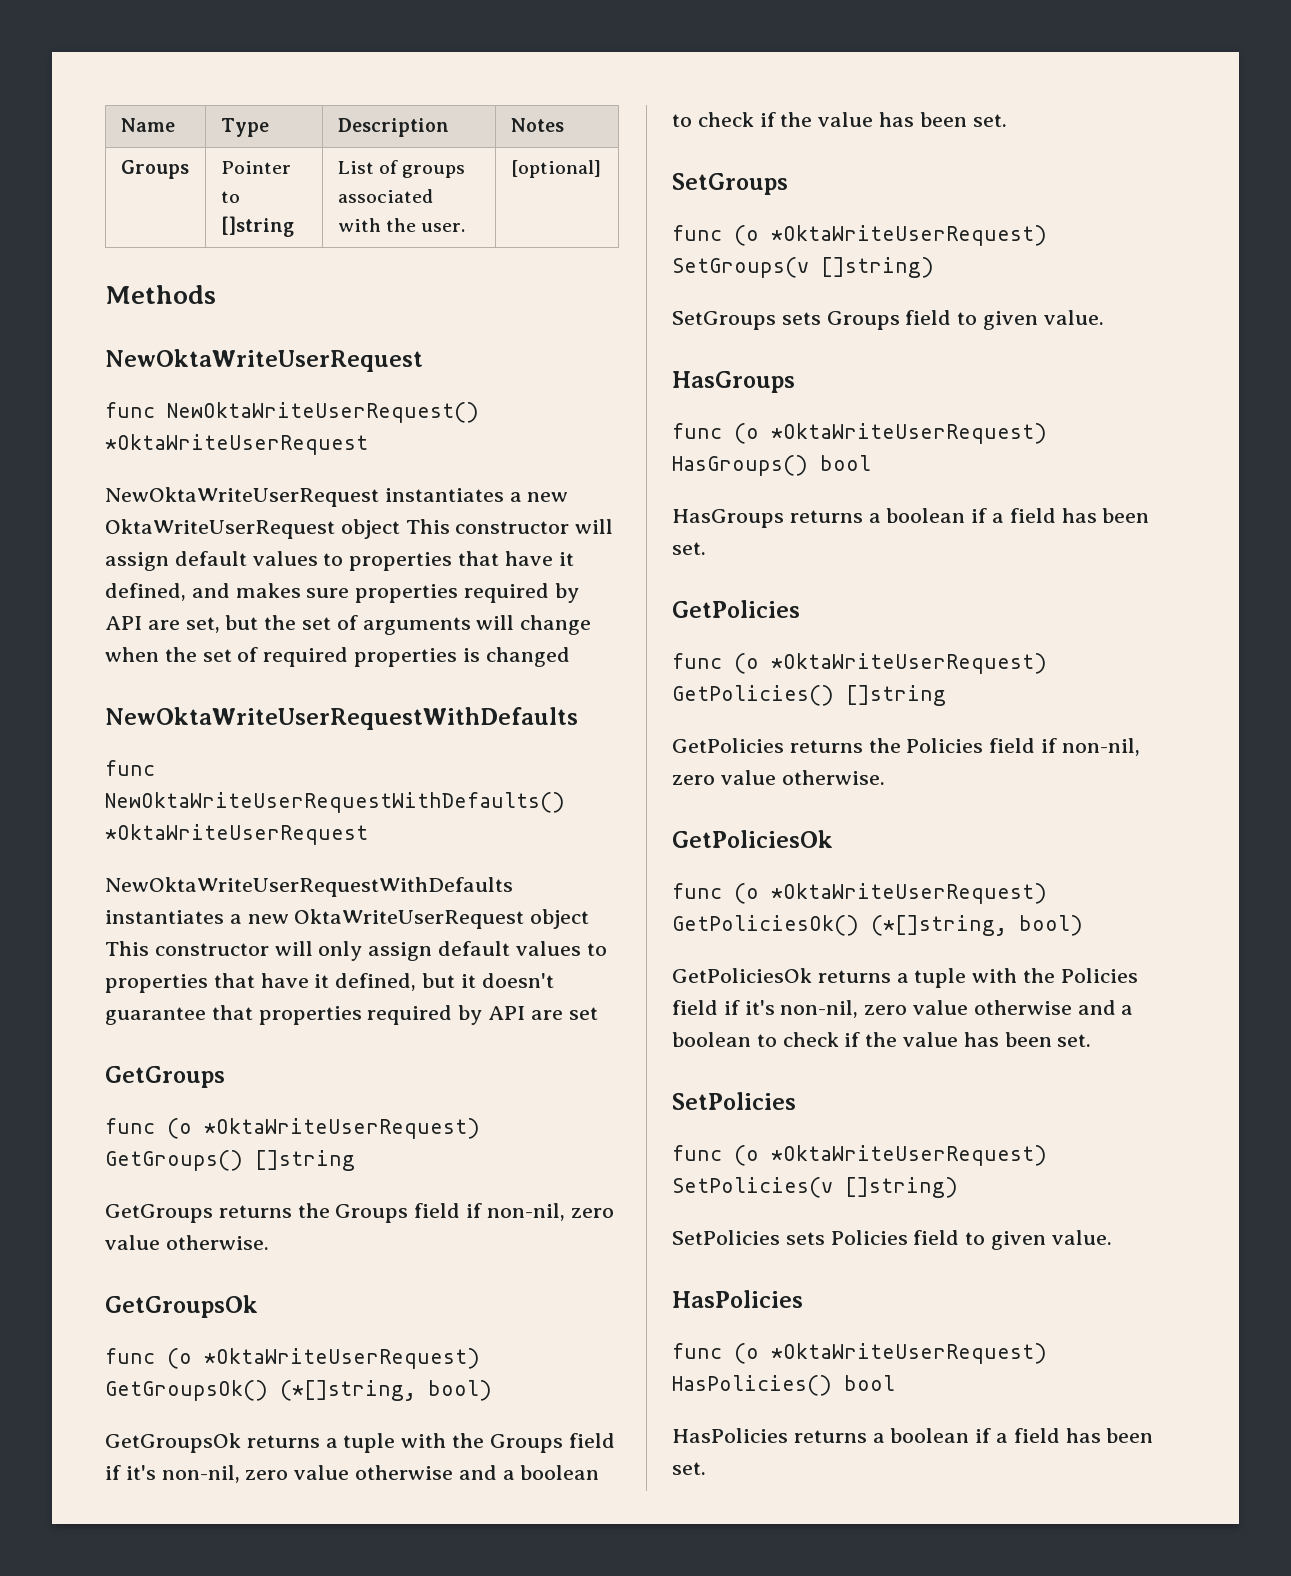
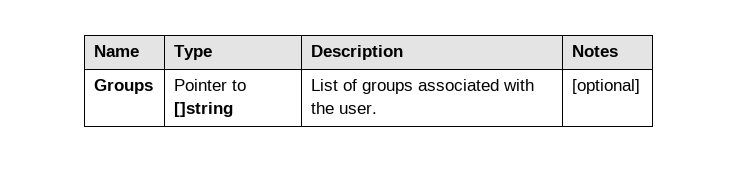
- Methods
- NewOktaWriteUserRequest
- func NewOktaWriteUserRequest() *OktaWriteUserRequest
- NewOktaWriteUserRequest instantiates a new OktaWriteUserRequest object This constructor will assign default values to properties that have it defined, and makes sure properties required by API are set, but the set of arguments will change when the set of required properties is changed
- NewOktaWriteUserRequestWithDefaults
- func NewOktaWriteUserRequestWithDefaults() *OktaWriteUserRequest
- NewOktaWriteUserRequestWithDefaults instantiates a new OktaWriteUserRequest object This constructor will only assign default values to properties that have it defined, but it doesn't guarantee that properties required by API are set
- GetGroups
- func (o *OktaWriteUserRequest) GetGroups() []string
- GetGroups returns the Groups field if non-nil, zero value otherwise.
- GetGroupsOk
- func (o *OktaWriteUserRequest) GetGroupsOk() (*[]string, bool)
- GetGroupsOk returns a tuple with the Groups field if it's non-nil, zero value otherwise and a boolean to check if the value has been set.
- SetGroups
- func (o *OktaWriteUserRequest) SetGroups(v []string)
- SetGroups sets Groups field to given value.
- HasGroups
- func (o *OktaWriteUserRequest) HasGroups() bool
- HasGroups returns a boolean if a field has been set.
- GetPolicies
- func (o *OktaWriteUserRequest) GetPolicies() []string
- GetPolicies returns the Policies field if non-nil, zero value otherwise.
- GetPoliciesOk
- func (o *OktaWriteUserRequest) GetPoliciesOk() (*[]string, bool)
- GetPoliciesOk returns a tuple with the Policies field if it's non-nil, zero value otherwise and a boolean to check if the value has been set.
- SetPolicies
- func (o *OktaWriteUserRequest) SetPolicies(v []string)
- SetPolicies sets Policies field to given value.
- HasPolicies
- func (o *OktaWriteUserRequest) HasPolicies() bool
- HasPolicies returns a boolean if a field has been set.

